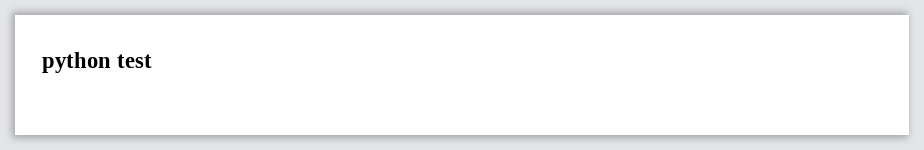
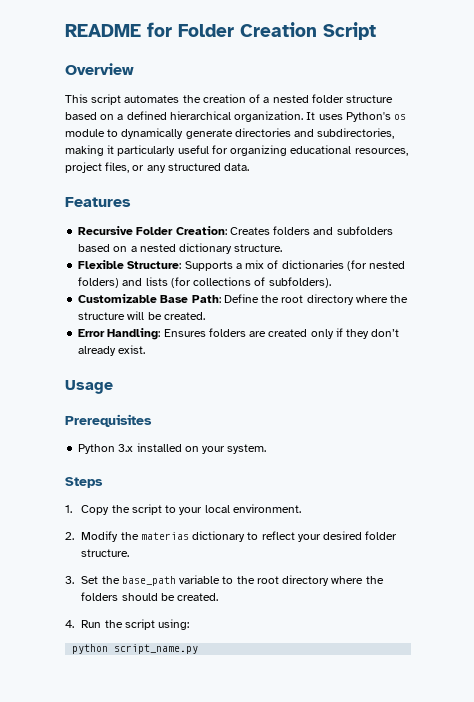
- python test
+ README for Folder Creation Script
+ Overview
+ This script automates the creation of a nested folder structure based on a defined hierarchical organization. It uses Python's os module to dynamically generate directories and subdirectories, making it particularly useful for organizing educational resources, project files, or any structured data.
+ Features
+ Recursive Folder Creation: Creates folders and subfolders based on a nested dictionary structure.
+ Flexible Structure: Supports a mix of dictionaries (for nested folders) and lists (for collections of subfolders).
+ Customizable Base Path: Define the root directory where the structure will be created.
+ Error Handling: Ensures folders are created only if they don’t already exist.
+ Usage
+ Prerequisites
+ Python 3.x installed on your system.
+ Steps
+ 1. Copy the script to your local environment.
+ 2. Modify the materias dictionary to reflect your desired folder structure.
+ 3. Set the base_path variable to the root directory where the folders should be created.
+ 4. Run the script using:
+ python script_name.py

